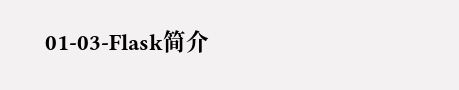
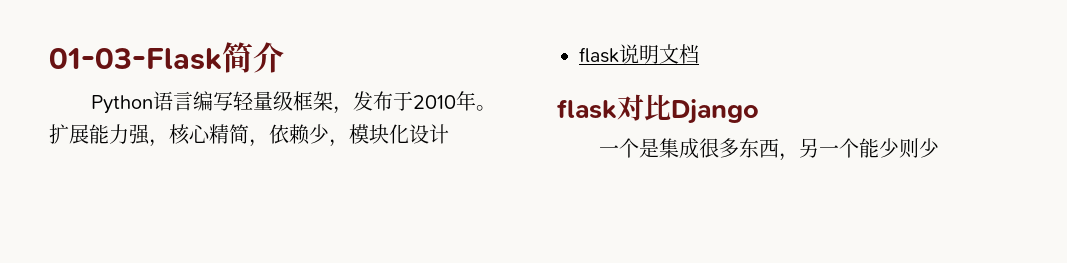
+ Python语言编写轻量级框架，发布于2010年。扩展能力强，核心精简，依赖少，模块化设计
+ flask说明文档
+ flask对比Django
+ 一个是集成很多东西，另一个能少则少

